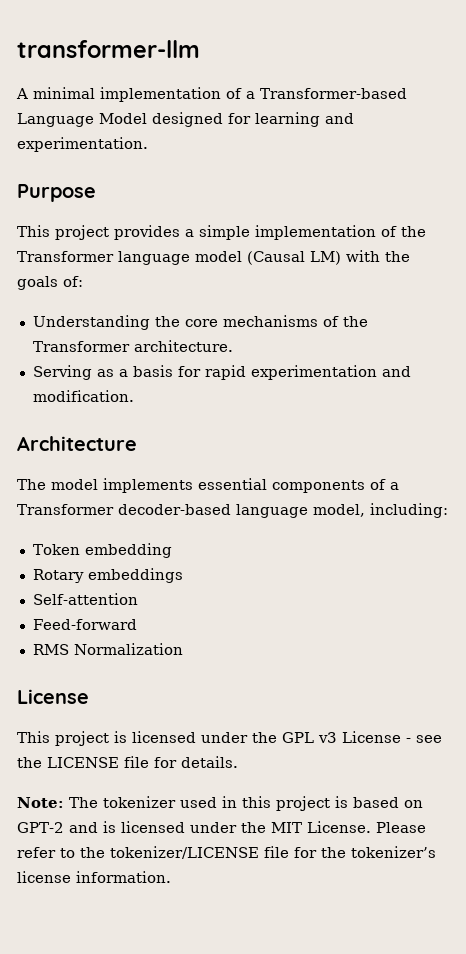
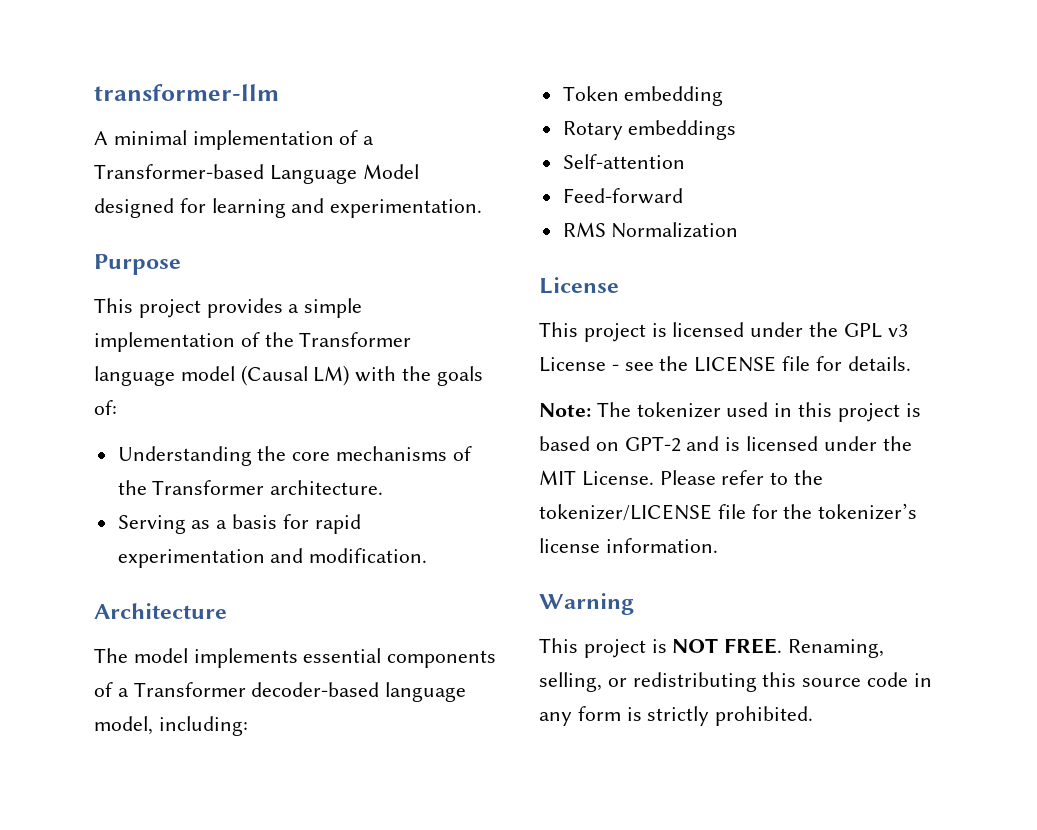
+ Warning
+ This project is NOT FREE. Renaming, selling, or redistributing this source code in any form is strictly prohibited.

